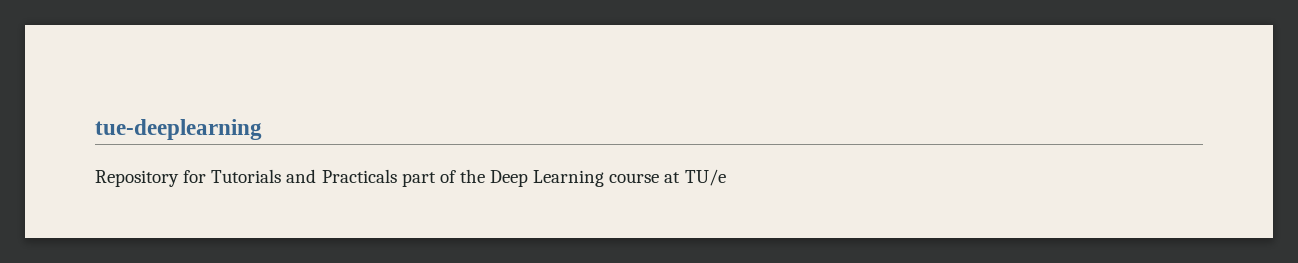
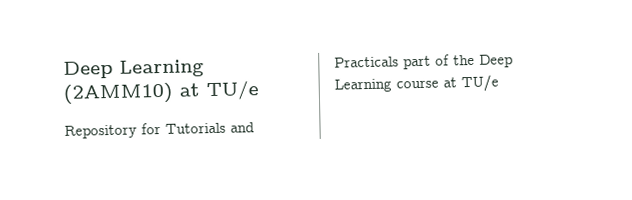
- tue-deeplearning
+ Deep Learning (2AMM10) at TU/e

